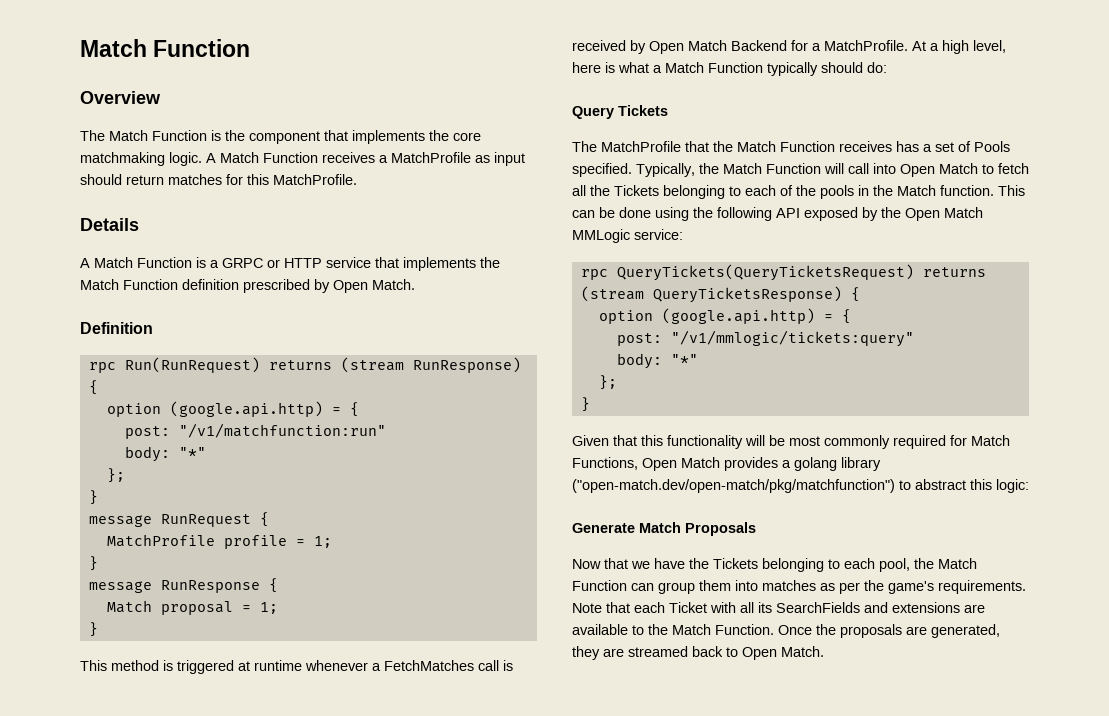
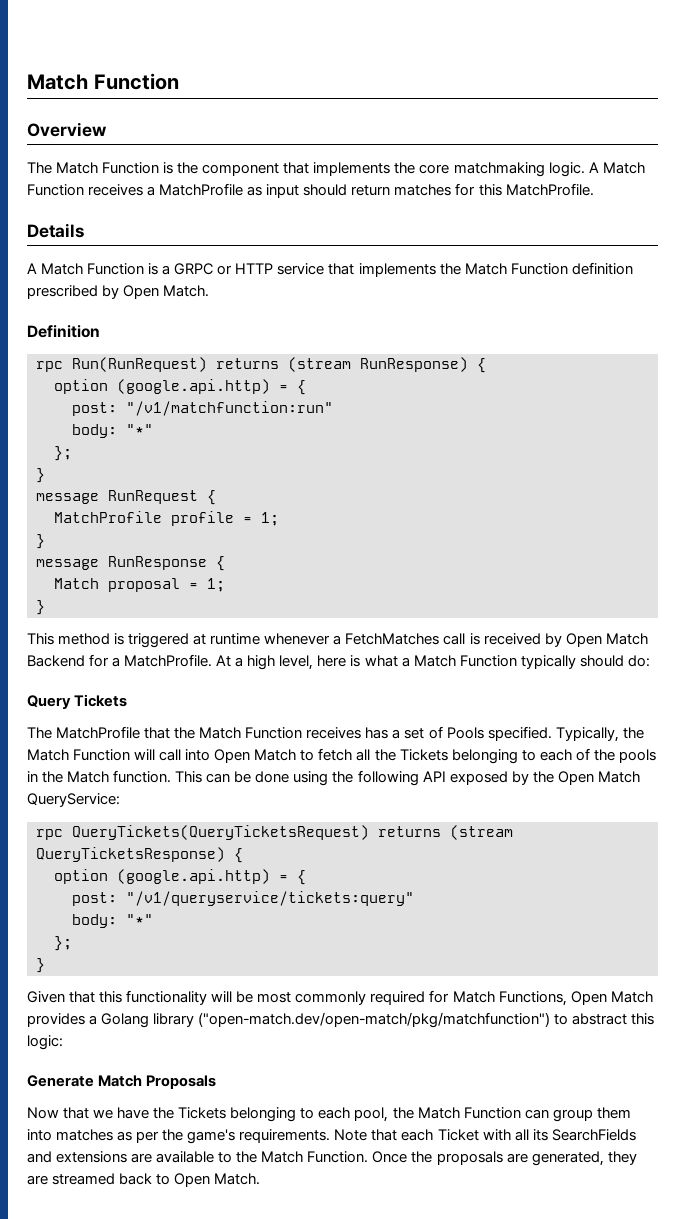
- This can be done using the following API exposed by the Open Match MMLogic service:
+ This can be done using the following API exposed by the Open Match QueryService:
- post: "/v1/mmlogic/tickets:query"
+ post: "/v1/queryservice/tickets:query"
- Given that this functionality will be most commonly required for Match Functions, Open Match provides a golang library ("open-match.dev/open-match/pkg/matchfunction") to abstract this logic:
+ Given that this functionality will be most commonly required for Match Functions, Open Match provides a Golang library ("open-match.dev/open-match/pkg/matchfunction") to abstract this logic:

